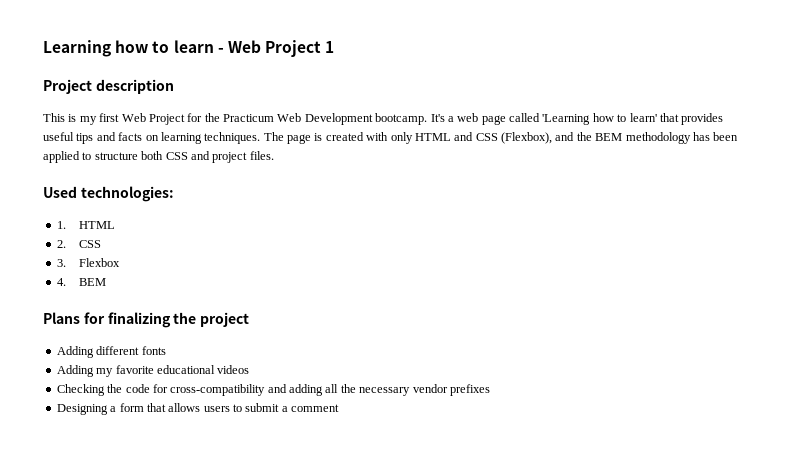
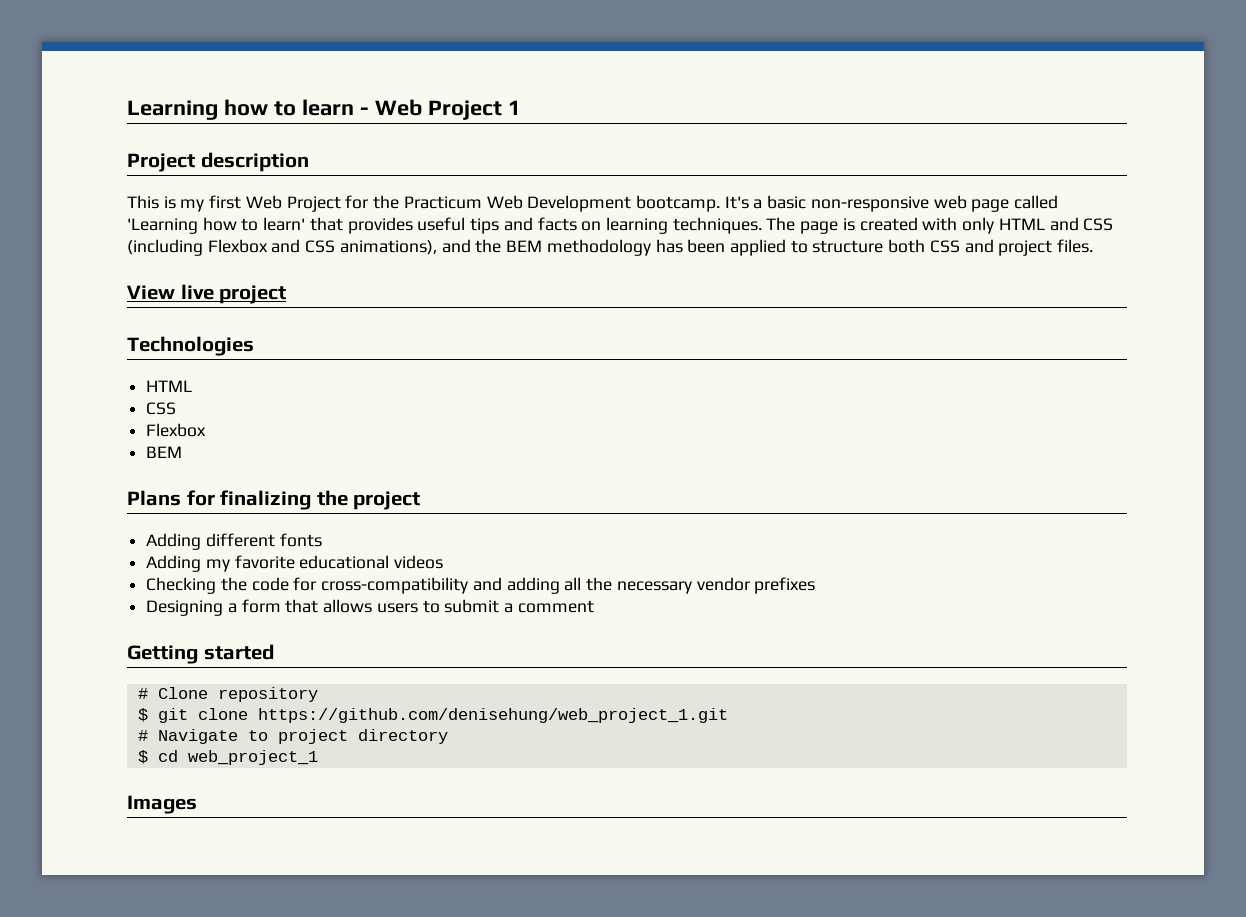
- It's a web page called 'Learning how to learn' that provides useful tips and facts on learning techniques.
+ It's a basic non-responsive web page called 'Learning how to learn' that provides useful tips and facts on learning techniques.
- The page is created with only HTML and CSS (Flexbox), and the BEM methodology has been applied to structure both CSS and project files.
+ The page is created with only HTML and CSS (including Flexbox and CSS animations), and the BEM methodology has been applied to structure both CSS and project files.
- Used technologies:
- 1. HTML
- 2. CSS
- 3. Flexbox
- 4. BEM
+ View live project
+ Technologies
+ HTML
+ CSS
+ Flexbox
+ BEM
+ Getting started
+ # Clone repository
+ $ git clone https://github.com/denisehung/web_project_1.git
+ # Navigate to project directory
+ $ cd web_project_1
+ Images

